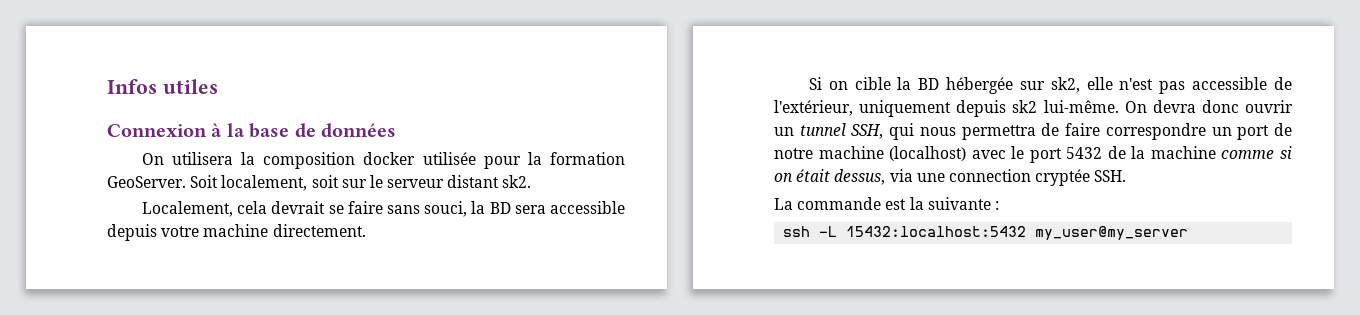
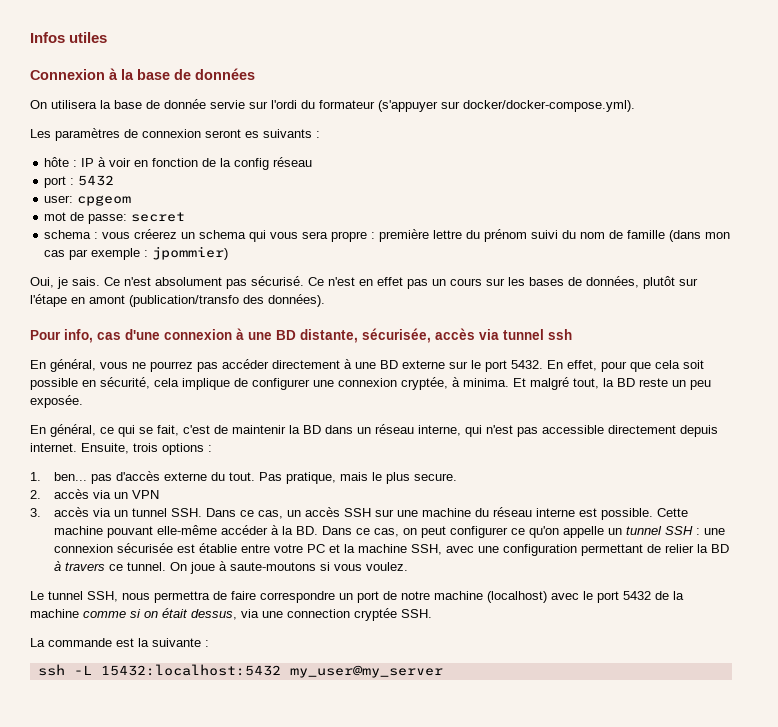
- On utilisera la composition docker utilisée pour la formation GeoServer. Soit localement, soit sur le serveur distant sk2.
- Localement, cela devrait se faire sans souci, la BD sera accessible depuis votre machine directement.
- Si on cible la BD hébergée sur sk2, elle n'est pas accessible de l'extérieur, uniquement depuis sk2 lui-même. On devra donc ouvrir un tunnel SSH, qui nous permettra de faire correspondre un port de notre machine (localhost) avec le port 5432 de la machine comme si on était dessus, via une connection cryptée SSH.
+ On utilisera la base de donnée servie sur l'ordi du formateur (s'appuyer sur docker/docker-compose.yml).
+ Les paramètres de connexion seront es suivants :
+ hôte : IP à voir en fonction de la config réseau
+ port : 5432
+ user: cpgeom
+ mot de passe: secret
+ schema : vous créerez un schema qui vous sera propre : première lettre du prénom suivi du nom de famille (dans mon cas par exemple : jpommier)
+ Oui, je sais. Ce n'est absolument pas sécurisé. Ce n'est en effet pas un cours sur les bases de données, plutôt sur l'étape en amont (publication/transfo des données).
+ Pour info, cas d'une connexion à une BD distante, sécurisée, accès via tunnel ssh
+ En général, vous ne pourrez pas accéder directement à une BD externe sur le port 5432. En effet, pour que cela soit possible en sécurité, cela implique de configurer une connexion cryptée, à minima. Et malgré tout, la BD reste un peu exposée.
+ En général, ce qui se fait, c'est de maintenir la BD dans un réseau interne, qui n'est pas accessible directement depuis internet. Ensuite, trois options :
+ 1. ben... pas d'accès externe du tout. Pas pratique, mais le plus secure.
+ 2. accès via un VPN
+ 3. accès via un tunnel SSH. Dans ce cas, un accès SSH sur une machine du réseau interne est possible. Cette machine pouvant elle-même accéder à la BD. Dans ce cas, on peut configurer ce qu'on appelle un tunnel SSH : une connexion sécurisée est établie entre votre PC et la machine SSH, avec une configuration permettant de relier la BD à travers ce tunnel. On joue à saute-moutons si vous voulez.
+ Le tunnel SSH, nous permettra de faire correspondre un port de notre machine (localhost) avec le port 5432 de la machine comme si on était dessus, via une connection cryptée SSH.

